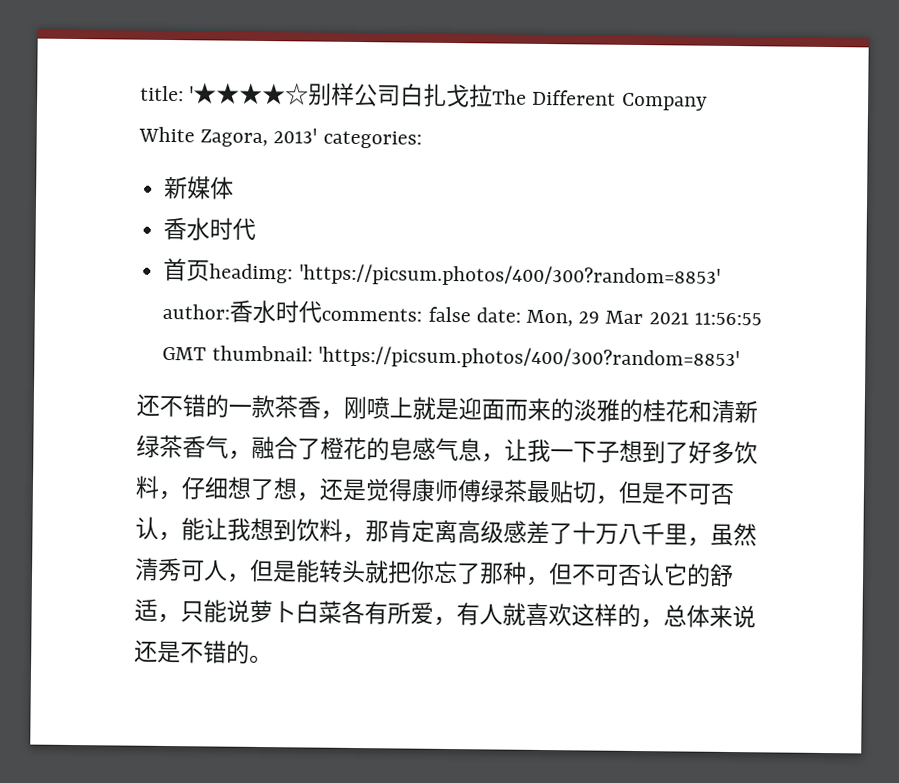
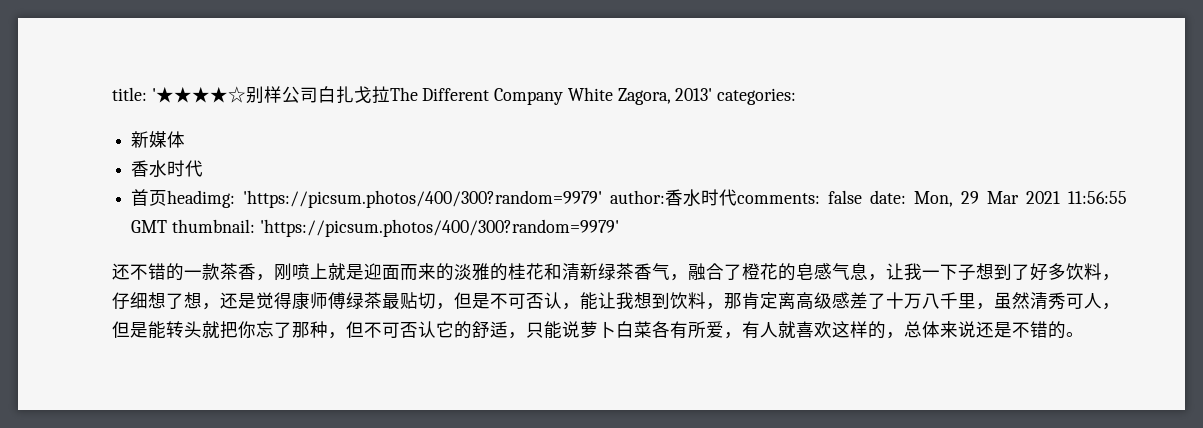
- 首页headimg: 'https://picsum.photos/400/300?random=8853' author:香水时代comments: false date: Mon, 29 Mar 2021 11:56:55 GMT thumbnail: 'https://picsum.photos/400/300?random=8853'
+ 首页headimg: 'https://picsum.photos/400/300?random=9979' author:香水时代comments: false date: Mon, 29 Mar 2021 11:56:55 GMT thumbnail: 'https://picsum.photos/400/300?random=9979'

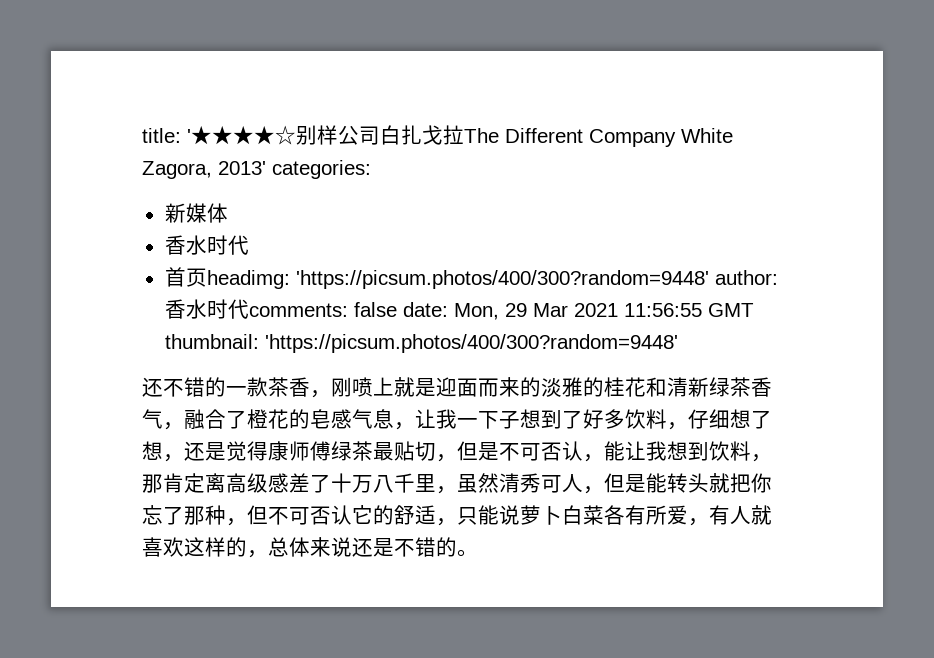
- 首页headimg: 'https://picsum.photos/400/300?random=9979' author:香水时代comments: false date: Mon, 29 Mar 2021 11:56:55 GMT thumbnail: 'https://picsum.photos/400/300?random=9979'
+ 首页headimg: 'https://picsum.photos/400/300?random=9448' author:香水时代comments: false date: Mon, 29 Mar 2021 11:56:55 GMT thumbnail: 'https://picsum.photos/400/300?random=9448'

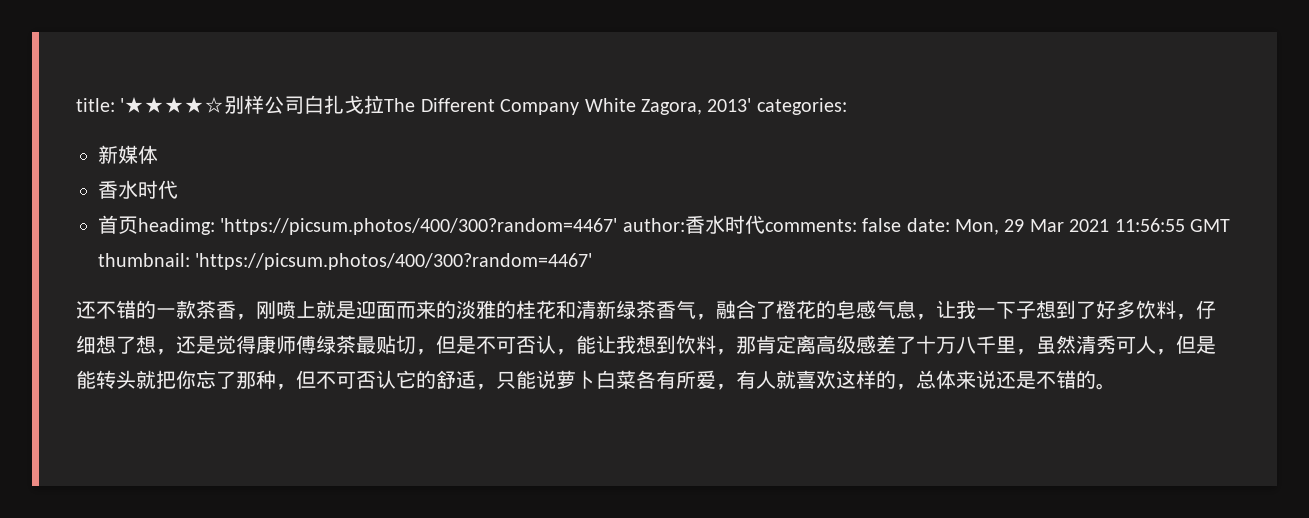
- 首页headimg: 'https://picsum.photos/400/300?random=9448' author:香水时代comments: false date: Mon, 29 Mar 2021 11:56:55 GMT thumbnail: 'https://picsum.photos/400/300?random=9448'
+ 首页headimg: 'https://picsum.photos/400/300?random=4467' author:香水时代comments: false date: Mon, 29 Mar 2021 11:56:55 GMT thumbnail: 'https://picsum.photos/400/300?random=4467'

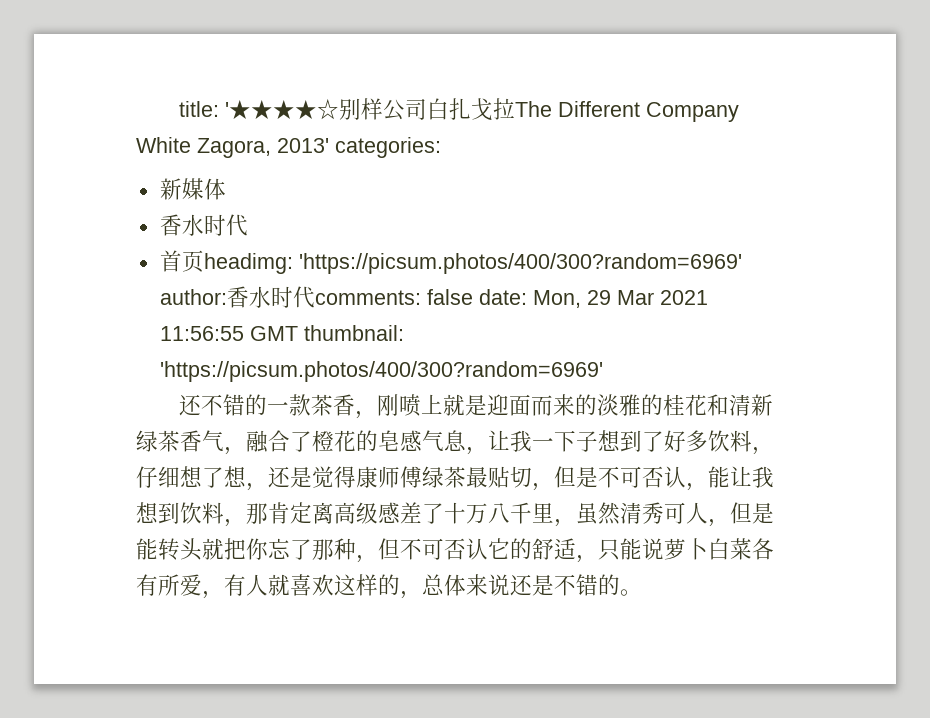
- 首页headimg: 'https://picsum.photos/400/300?random=4467' author:香水时代comments: false date: Mon, 29 Mar 2021 11:56:55 GMT thumbnail: 'https://picsum.photos/400/300?random=4467'
+ 首页headimg: 'https://picsum.photos/400/300?random=6969' author:香水时代comments: false date: Mon, 29 Mar 2021 11:56:55 GMT thumbnail: 'https://picsum.photos/400/300?random=6969'

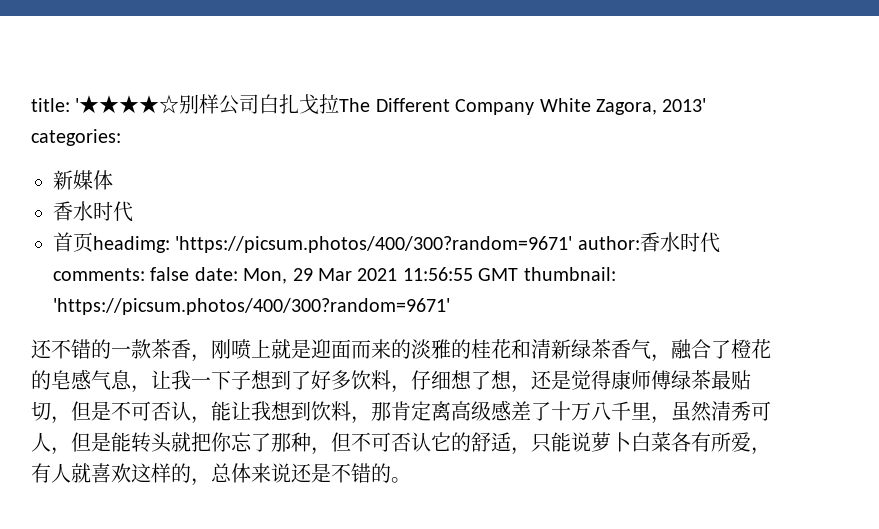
- 首页headimg: 'https://picsum.photos/400/300?random=6969' author:香水时代comments: false date: Mon, 29 Mar 2021 11:56:55 GMT thumbnail: 'https://picsum.photos/400/300?random=6969'
+ 首页headimg: 'https://picsum.photos/400/300?random=9671' author:香水时代comments: false date: Mon, 29 Mar 2021 11:56:55 GMT thumbnail: 'https://picsum.photos/400/300?random=9671'

